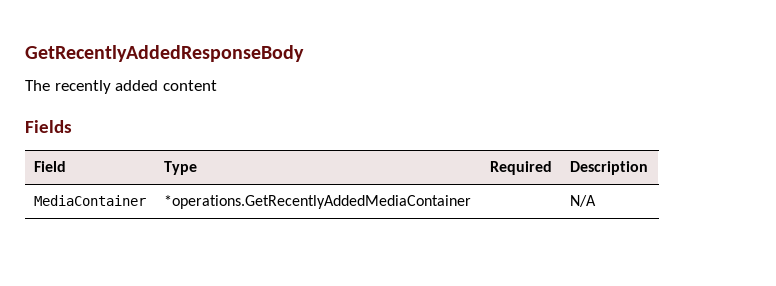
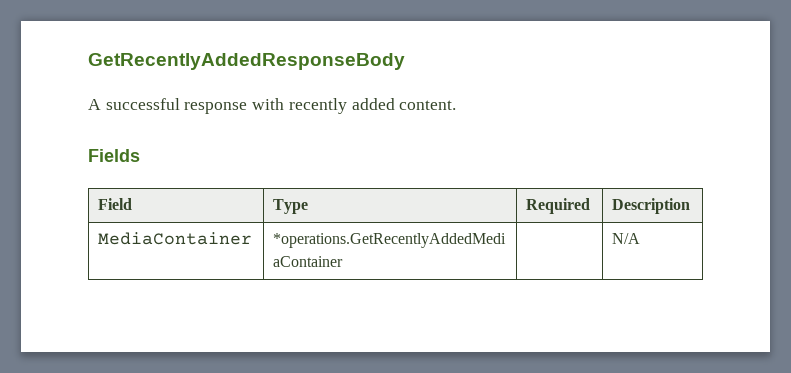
- The recently added content
+ A successful response with recently added content.

